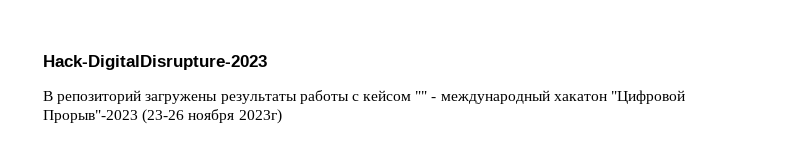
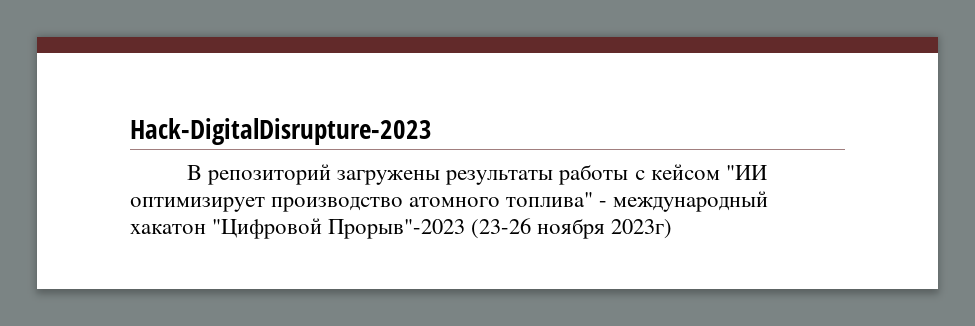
- В репозиторий загружены результаты работы с кейсом "" - международный хакатон "Цифровой Прорыв"-2023 (23-26 ноября 2023г)
+ В репозиторий загружены результаты работы с кейсом "ИИ оптимизирует производство атомного топлива" - международный хакатон "Цифровой Прорыв"-2023 (23-26 ноября 2023г)

